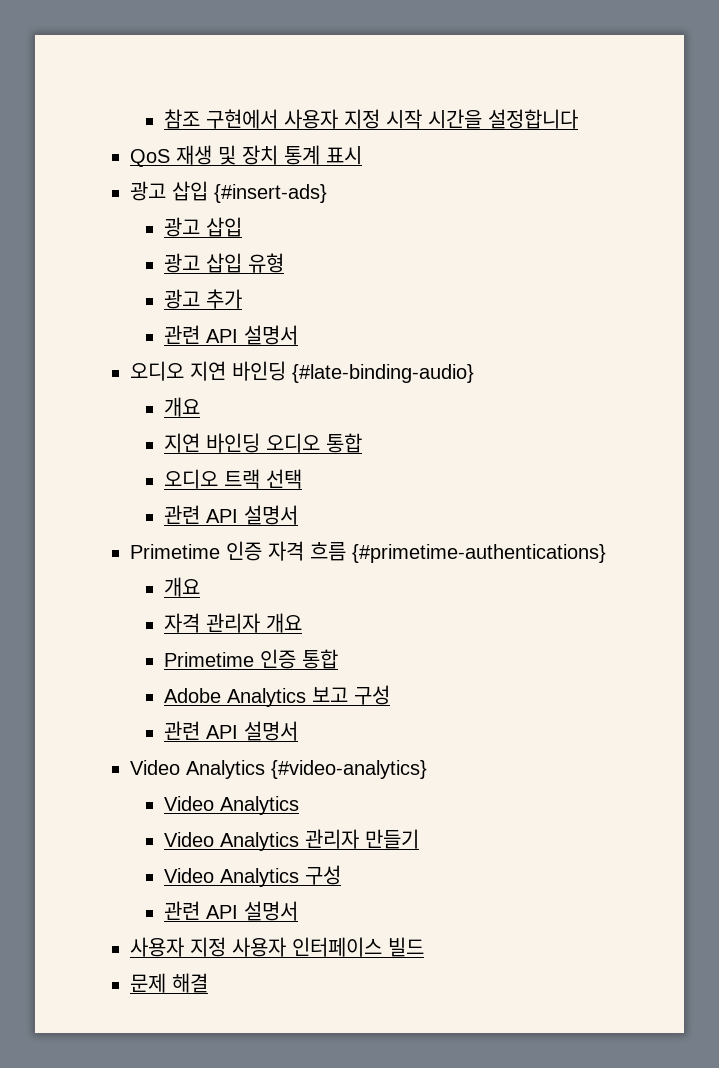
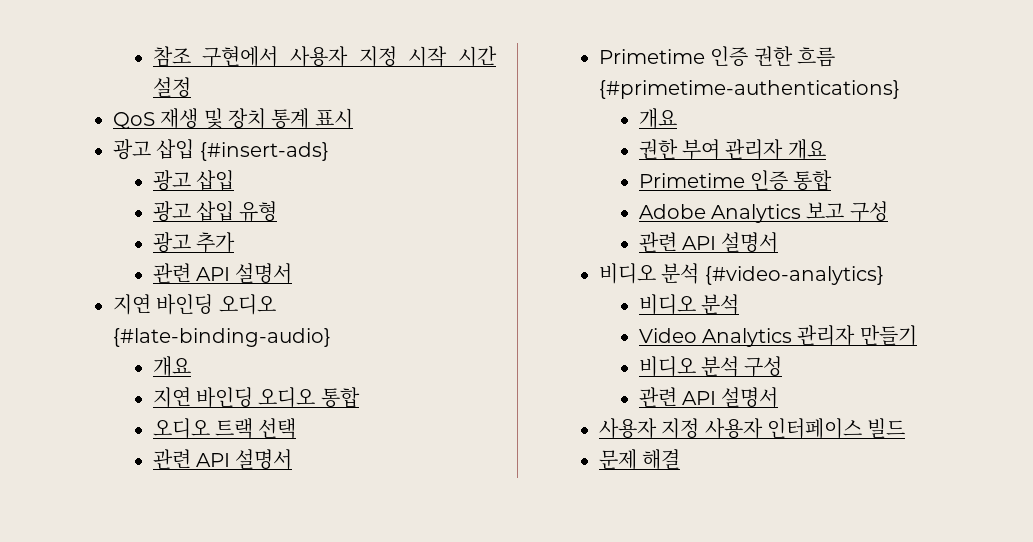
- 참조 구현에서 사용자 지정 시작 시간을 설정합니다
+ 참조 구현에서 사용자 지정 시작 시간 설정
- 오디오 지연 바인딩 {#late-binding-audio}
+ 지연 바인딩 오디오 {#late-binding-audio}
- Primetime 인증 자격 흐름 {#primetime-authentications}
+ Primetime 인증 권한 흐름 {#primetime-authentications}
- 자격 관리자 개요
+ 권한 부여 관리자 개요
- Video Analytics {#video-analytics}
- Video Analytics
+ 비디오 분석 {#video-analytics}
+ 비디오 분석
- Video Analytics 구성
+ 비디오 분석 구성

